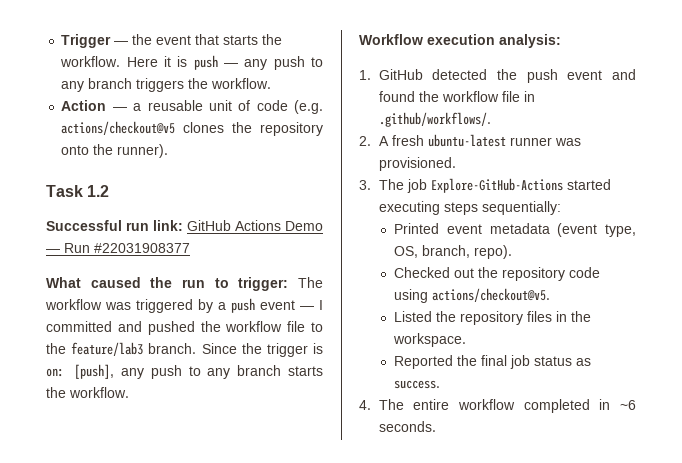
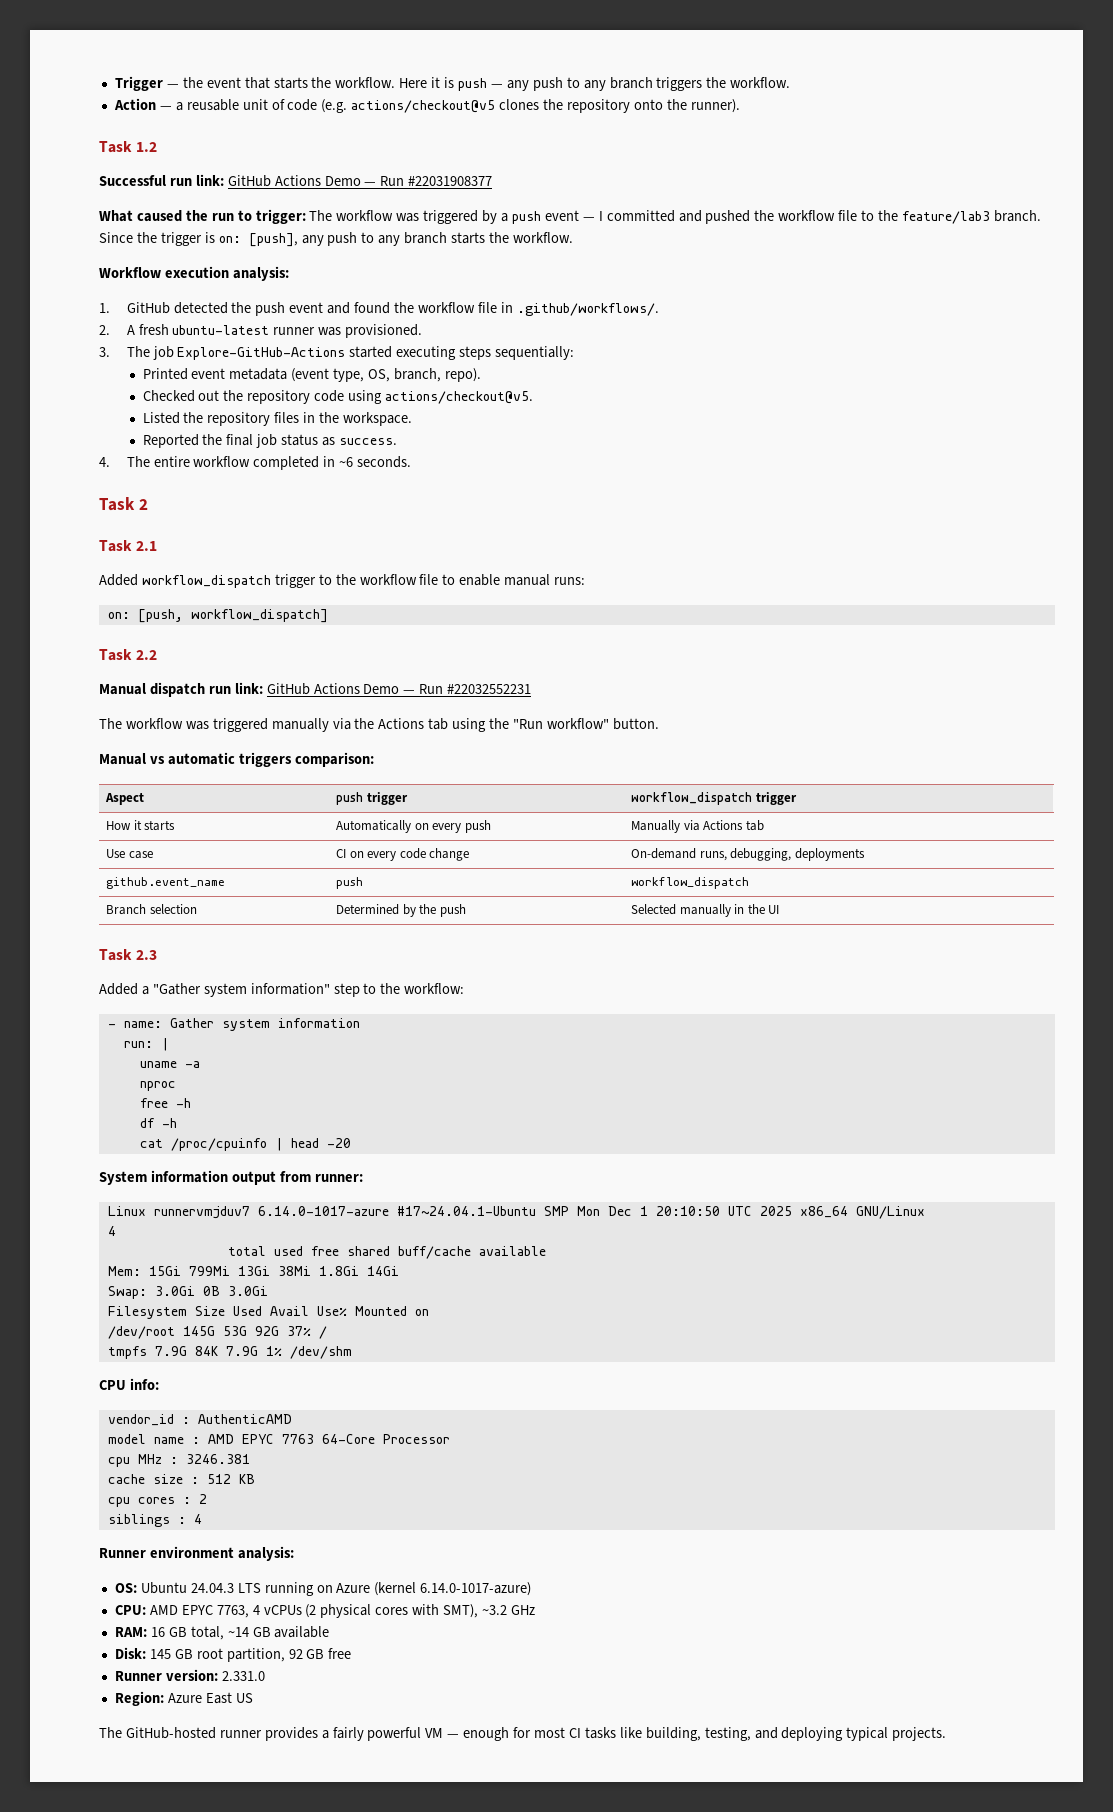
+ Task 2
+ Task 2.1
+ Added workflow_dispatch trigger to the workflow file to enable manual runs:
+ on: [push, workflow_dispatch]
+ Task 2.2
+ Manual dispatch run link: GitHub Actions Demo — Run #22032552231
+ The workflow was triggered manually via the Actions tab using the "Run workflow" button.
+ Manual vs automatic triggers comparison:
+ Aspect | push trigger | workflow_dispatch trigger
+ How it starts | Automatically on every push | Manually via Actions tab
+ Use case | CI on every code change | On-demand runs, debugging, deployments
+ github.event_name | push | workflow_dispatch
+ Branch selection | Determined by the push | Selected manually in the UI
+ Task 2.3
+ Added a "Gather system information" step to the workflow:
+ - name: Gather system information
+ run: |
+ uname -a
+ nproc
+ free -h
+ df -h
+ cat /proc/cpuinfo | head -20
+ System information output from runner:
+ Linux runnervmjduv7 6.14.0-1017-azure #17~24.04.1-Ubuntu SMP Mon Dec 1 20:10:50 UTC 2025 x86_64 GNU/Linux
+ 4
+ total used free shared buff/cache available
+ Mem: 15Gi 799Mi 13Gi 38Mi 1.8Gi 14Gi
+ Swap: 3.0Gi 0B 3.0Gi
+ Filesystem Size Used Avail Use% Mounted on
+ /dev/root 145G 53G 92G 37% /
+ tmpfs 7.9G 84K 7.9G 1% /dev/shm
+ CPU info:
+ vendor_id : AuthenticAMD
+ model name : AMD EPYC 7763 64-Core Processor
+ cpu MHz : 3246.381
+ cache size : 512 KB
+ cpu cores : 2
+ siblings : 4
+ Runner environment analysis:
+ OS: Ubuntu 24.04.3 LTS running on Azure (kernel 6.14.0-1017-azure)
+ CPU: AMD EPYC 7763, 4 vCPUs (2 physical cores with SMT), ~3.2 GHz
+ RAM: 16 GB total, ~14 GB available
+ Disk: 145 GB root partition, 92 GB free
+ Runner version: 2.331.0
+ Region: Azure East US
+ The GitHub-hosted runner provides a fairly powerful VM — enough for most CI tasks like building, testing, and deploying typical projects.

